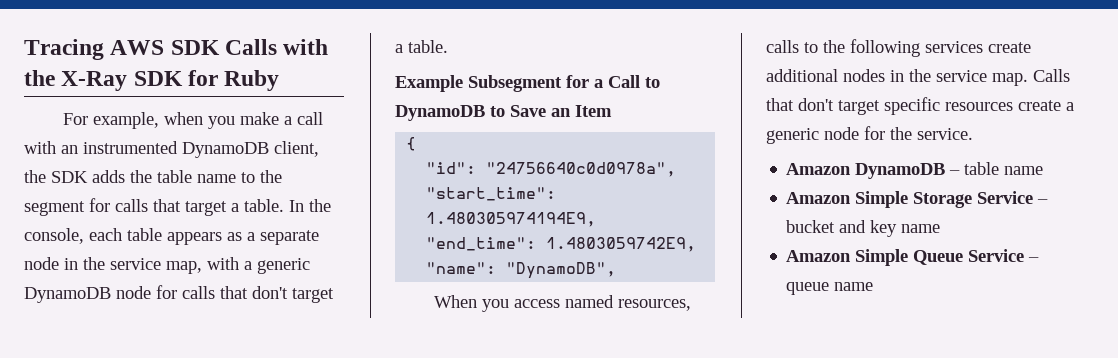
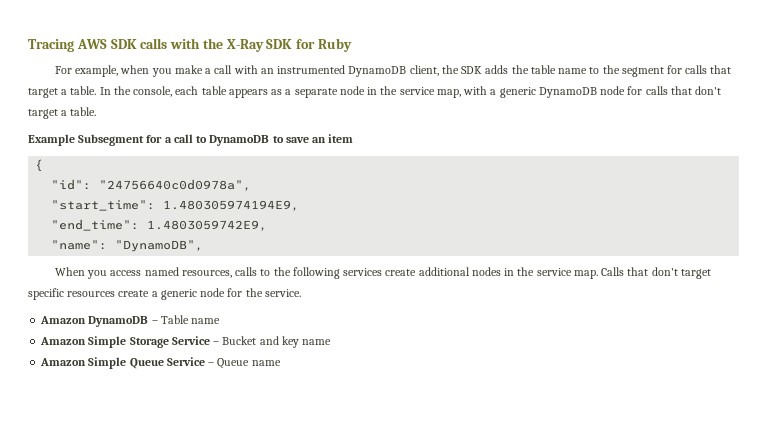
- Tracing AWS SDK Calls with the X-Ray SDK for Ruby
+ Tracing AWS SDK calls with the X-Ray SDK for Ruby
- Example Subsegment for a Call to DynamoDB to Save an Item
+ Example Subsegment for a call to DynamoDB to save an item
- Amazon DynamoDB – table name
+ Amazon DynamoDB – Table name
- Amazon Simple Storage Service – bucket and key name
+ Amazon Simple Storage Service – Bucket and key name
- Amazon Simple Queue Service – queue name
+ Amazon Simple Queue Service – Queue name

